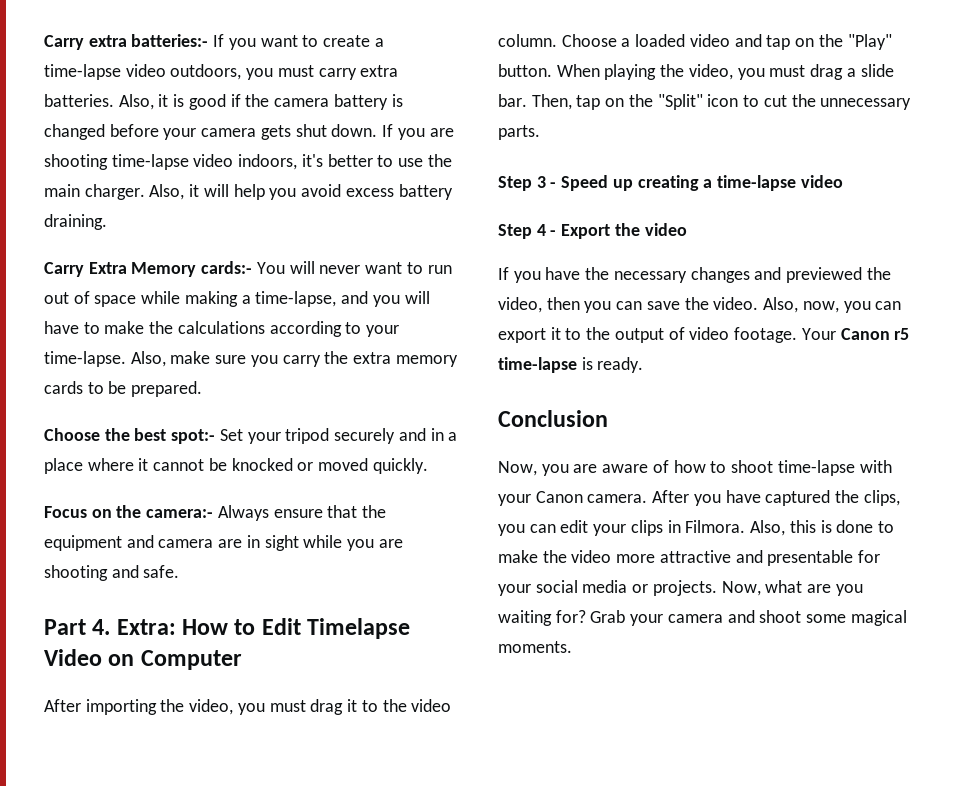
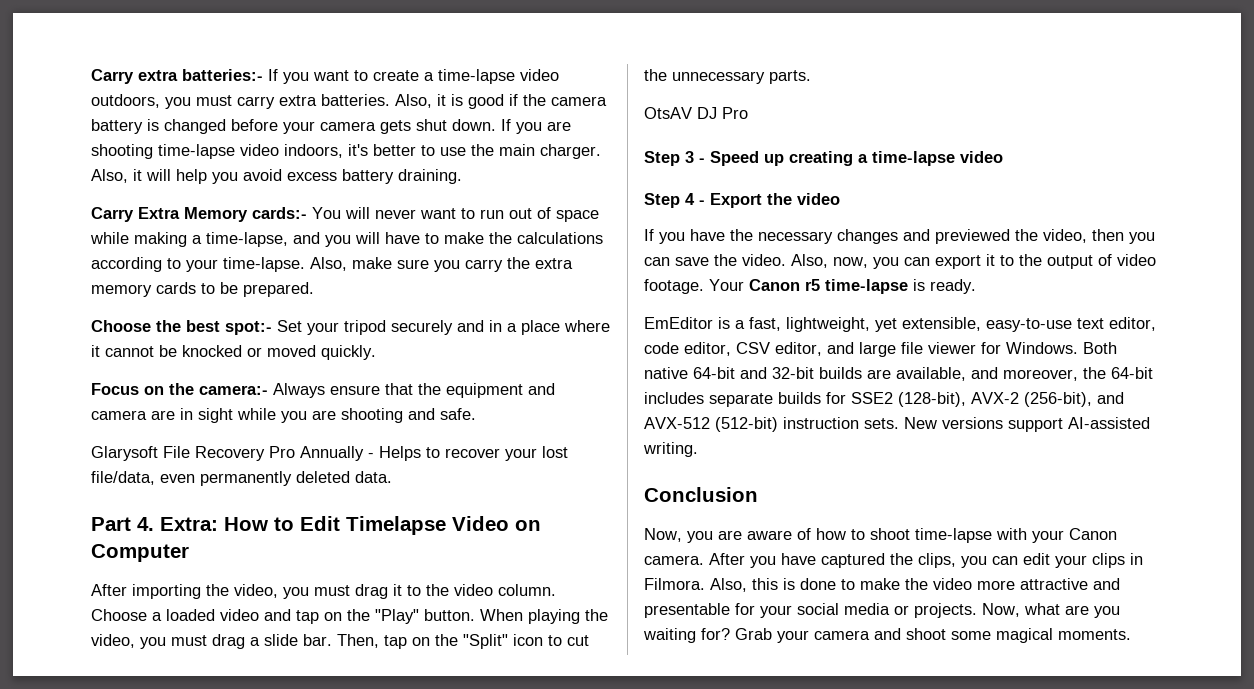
+ Glarysoft File Recovery Pro Annually - Helps to recover your lost file/data, even permanently deleted data.
+ OtsAV DJ Pro
+ EmEditor is a fast, lightweight, yet extensible, easy-to-use text editor, code editor, CSV editor, and large file viewer for Windows. Both native 64-bit and 32-bit builds are available, and moreover, the 64-bit includes separate builds for SSE2 (128-bit), AVX-2 (256-bit), and AVX-512 (512-bit) instruction sets. New versions support AI-assisted writing.

